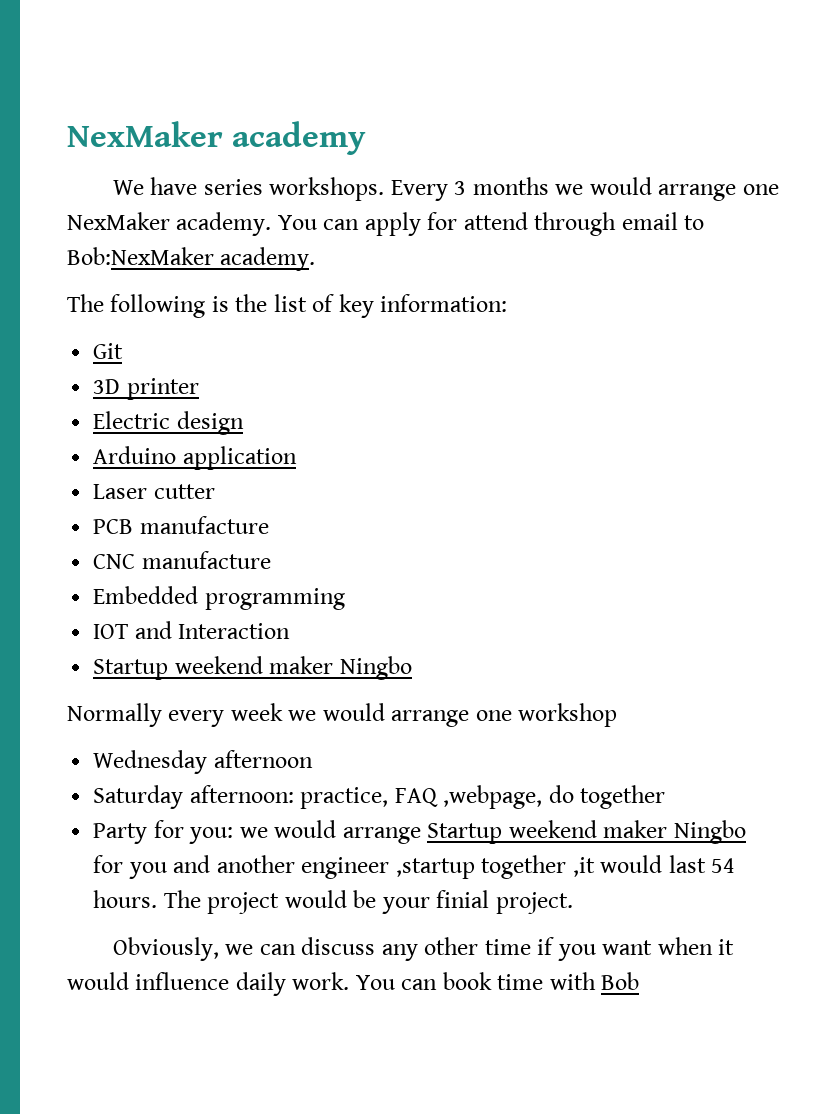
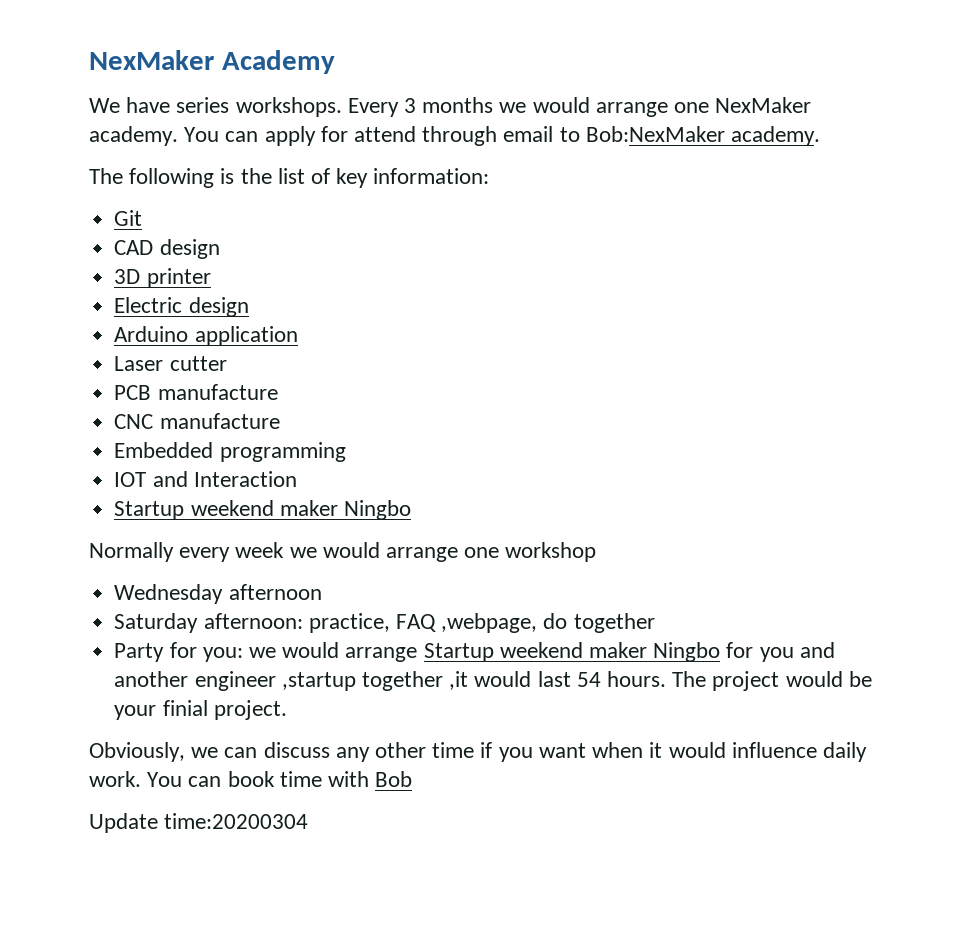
- NexMaker academy
+ NexMaker Academy
+ CAD design
+ Update time:20200304

